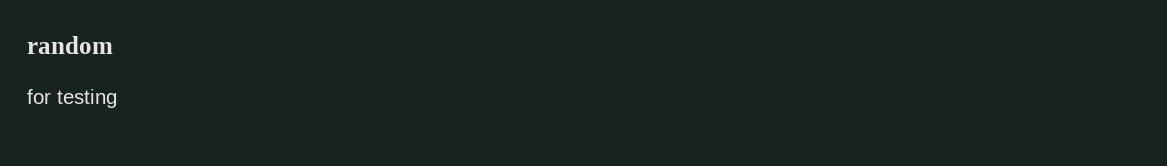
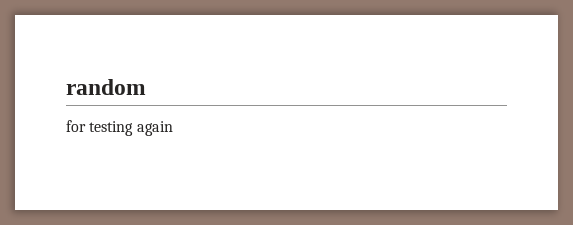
- for testing
+ for testing again

